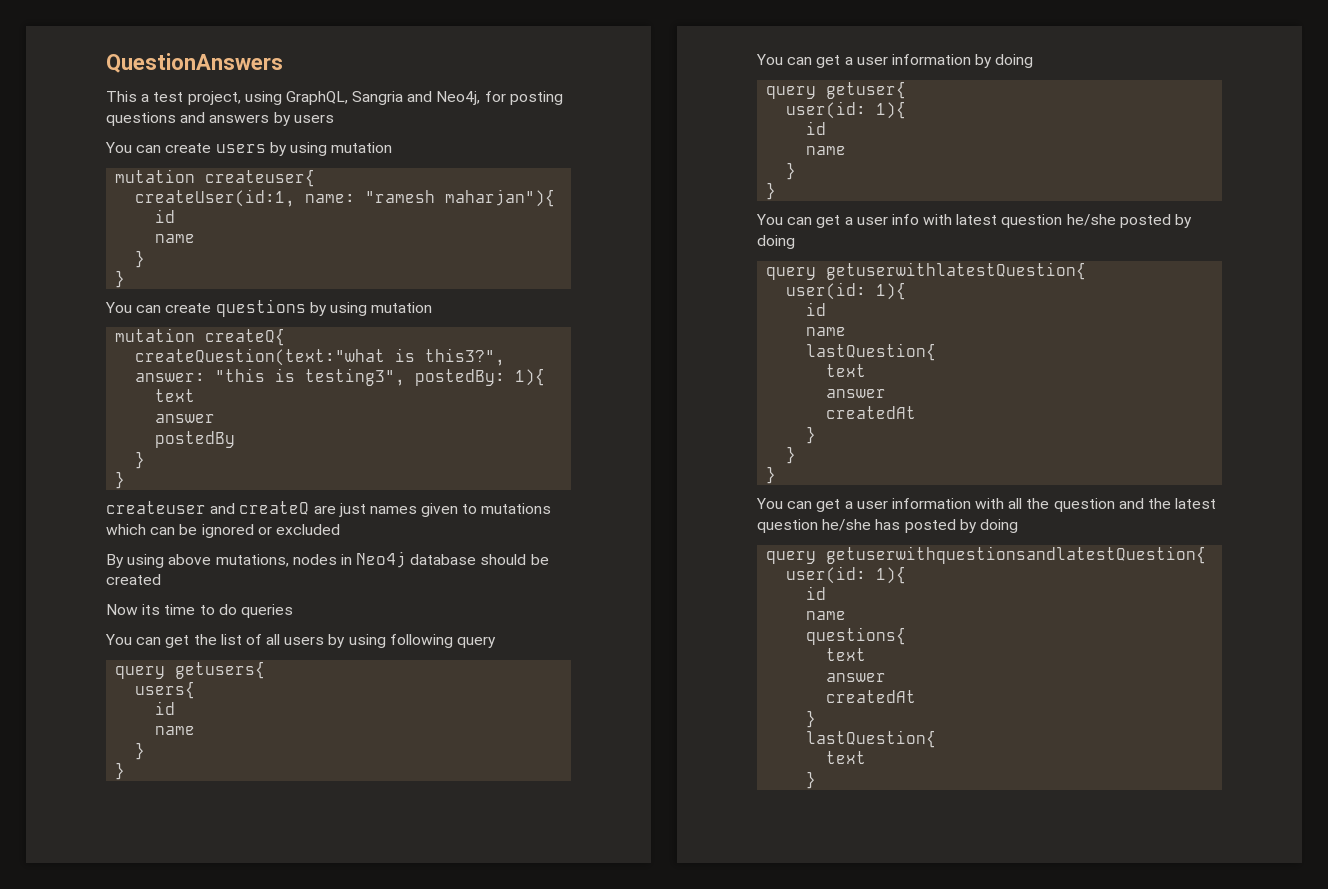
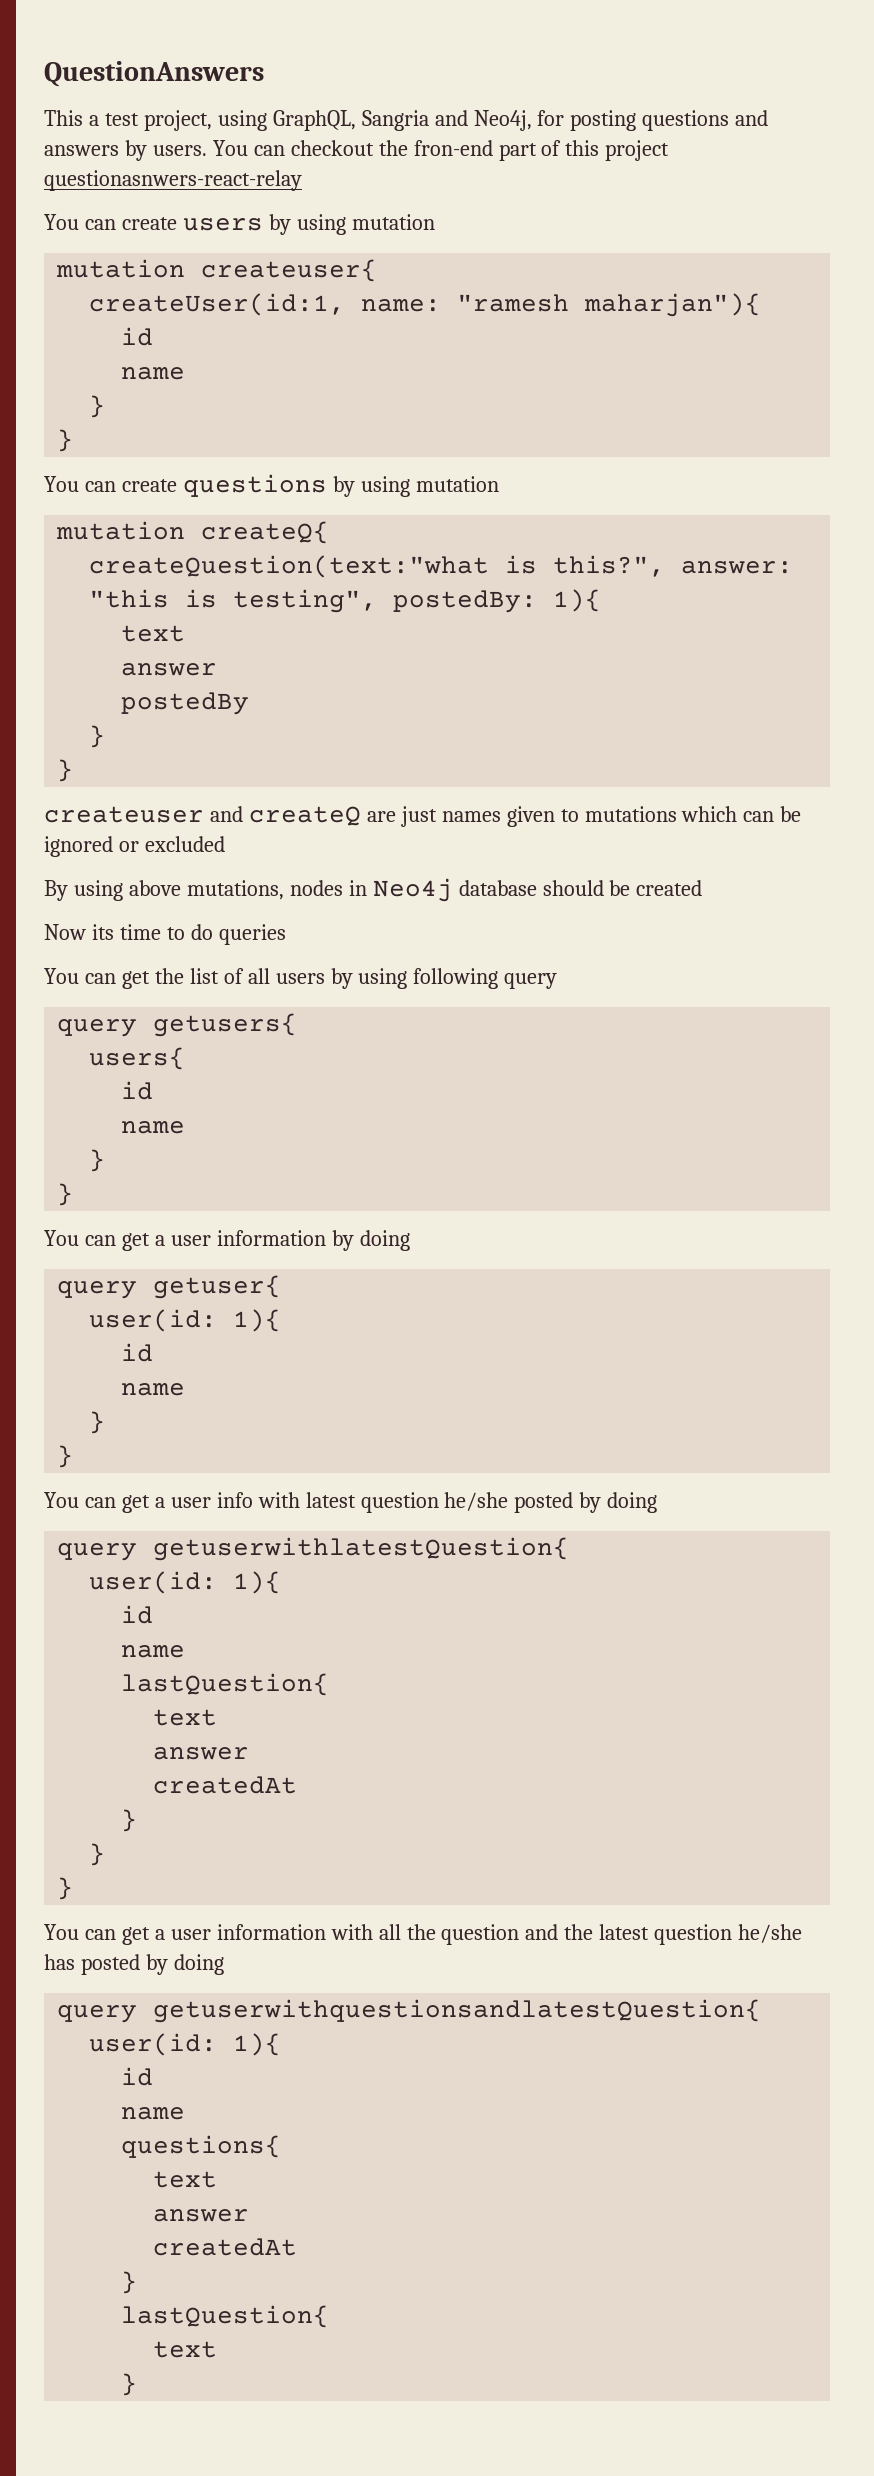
- This a test project, using GraphQL, Sangria and Neo4j, for posting questions and answers by users
+ This a test project, using GraphQL, Sangria and Neo4j, for posting questions and answers by users. You can checkout the fron-end part of this project questionasnwers-react-relay
- createQuestion(text:"what is this3?", answer: "this is testing3", postedBy: 1){
+ createQuestion(text:"what is this?", answer: "this is testing", postedBy: 1){

